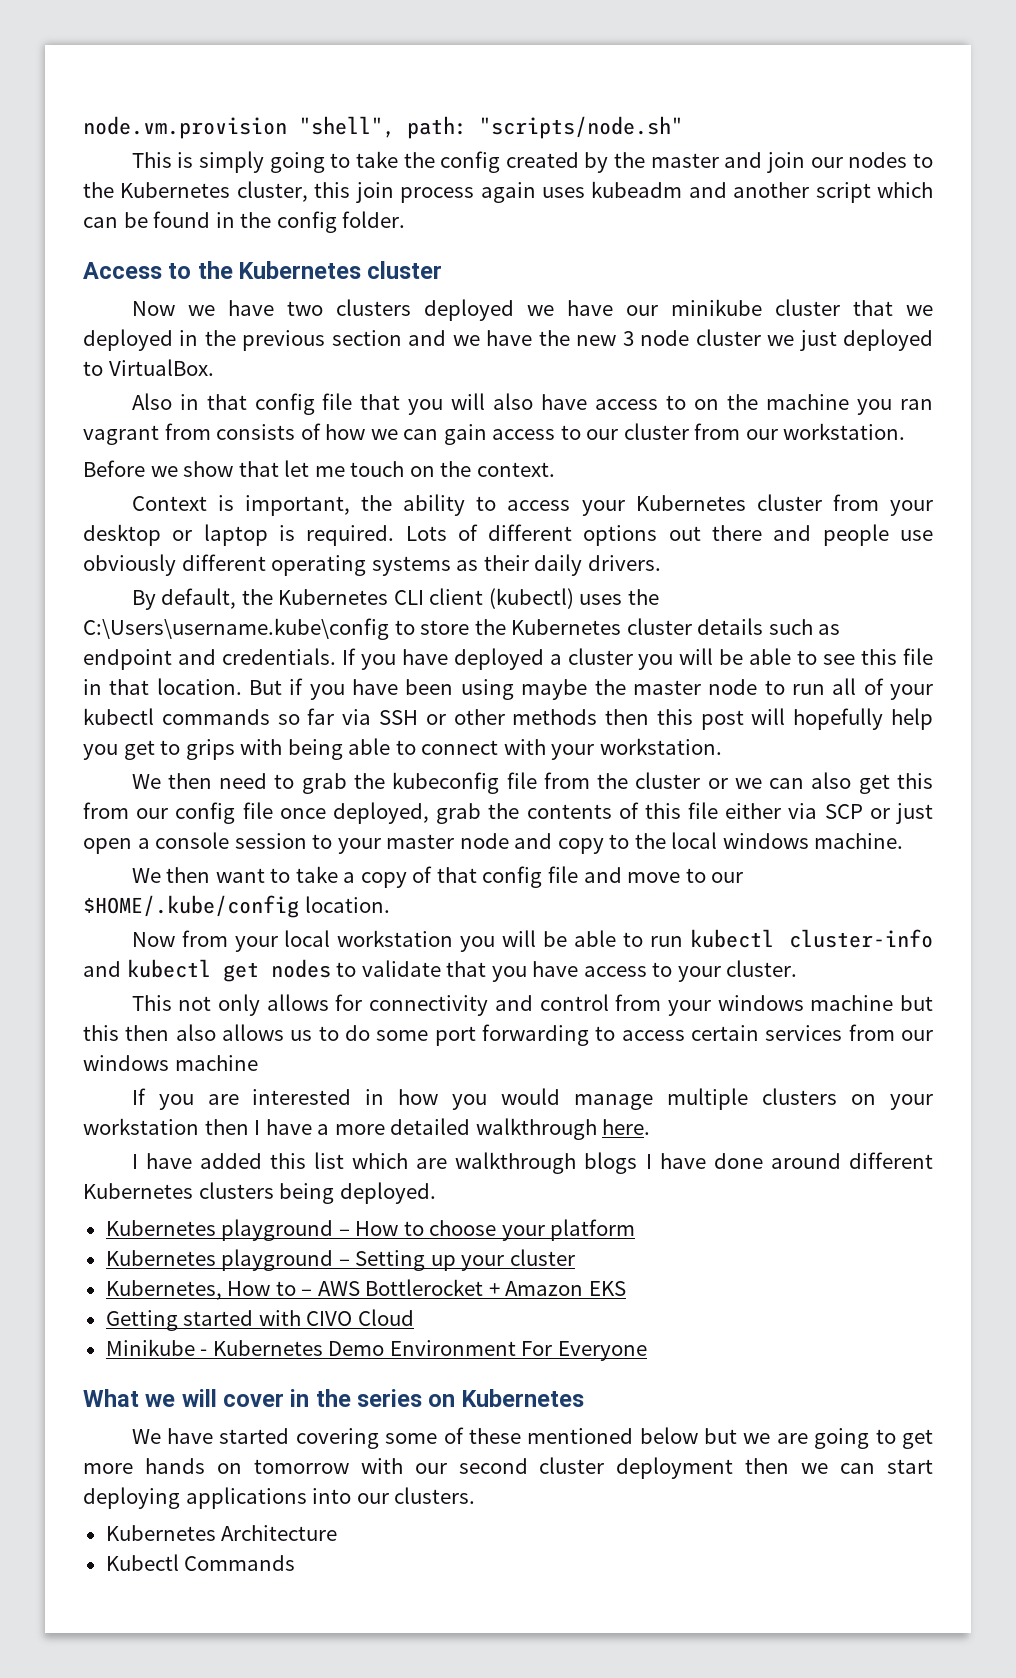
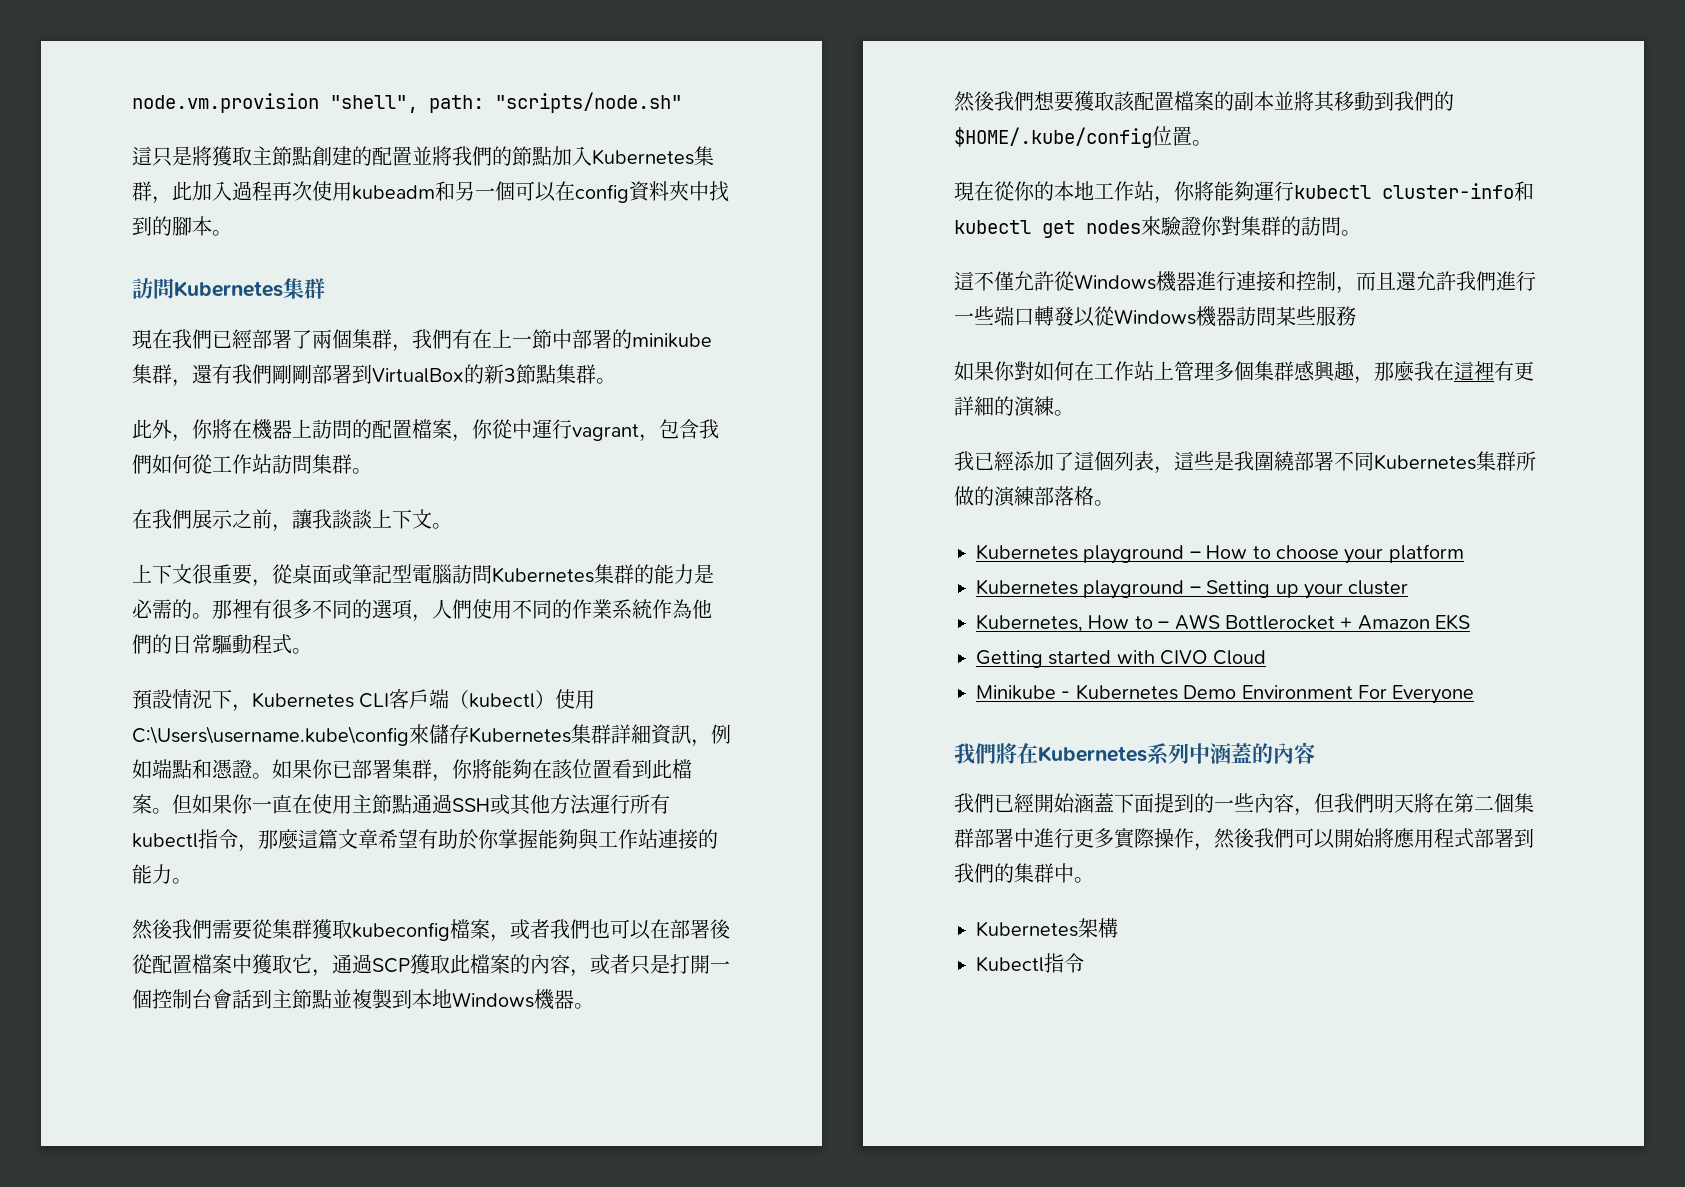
- This is simply going to take the config created by the master and join our nodes to the Kubernetes cluster, this join process again uses kubeadm and another script which can be found in the config folder.
- Access to the Kubernetes cluster
- Now we have two clusters deployed we have our minikube cluster that we deployed in the previous section and we have the new 3 node cluster we just deployed to VirtualBox.
- Also in that config file that you will also have access to on the machine you ran vagrant from consists of how we can gain access to our cluster from our workstation.
- Before we show that let me touch on the context.
- Context is important, the ability to access your Kubernetes cluster from your desktop or laptop is required. Lots of different options out there and people use obviously different operating systems as their daily drivers.
- By default, the Kubernetes CLI client (kubectl) uses the C:\Users\username.kube\config to store the Kubernetes cluster details such as endpoint and credentials. If you have deployed a cluster you will be able to see this file in that location. But if you have been using maybe the master node to run all of your kubectl commands so far via SSH or other methods then this post will hopefully help you get to grips with being able to connect with your workstation.
- We then need to grab the kubeconfig file from the cluster or we can also get this from our config file once deployed, grab the contents of this file either via SCP or just open a console session to your master node and copy to the local windows machine.
- We then want to take a copy of that config file and move to our $HOME/.kube/config location.
- Now from your local workstation you will be able to run kubectl cluster-info and kubectl get nodes to validate that you have access to your cluster.
- This not only allows for connectivity and control from your windows machine but this then also allows us to do some port forwarding to access certain services from our windows machine
- If you are interested in how you would manage multiple clusters on your workstation then I have a more detailed walkthrough here.
- I have added this list which are walkthrough blogs I have done around different Kubernetes clusters being deployed.
+ 這只是將獲取主節點創建的配置並將我們的節點加入Kubernetes集群，此加入過程再次使用kubeadm和另一個可以在config資料夾中找到的腳本。
+ 訪問Kubernetes集群
+ 現在我們已經部署了兩個集群，我們有在上一節中部署的minikube集群，還有我們剛剛部署到VirtualBox的新3節點集群。
+ 此外，你將在機器上訪問的配置檔案，你從中運行vagrant，包含我們如何從工作站訪問集群。
+ 在我們展示之前，讓我談談上下文。
+ 上下文很重要，從桌面或筆記型電腦訪問Kubernetes集群的能力是必需的。那裡有很多不同的選項，人們使用不同的作業系統作為他們的日常驅動程式。
+ 預設情況下，Kubernetes CLI客戶端（kubectl）使用C:\Users\username.kube\config來儲存Kubernetes集群詳細資訊，例如端點和憑證。如果你已部署集群，你將能夠在該位置看到此檔案。但如果你一直在使用主節點通過SSH或其他方法運行所有kubectl指令，那麼這篇文章希望有助於你掌握能夠與工作站連接的能力。
+ 然後我們需要從集群獲取kubeconfig檔案，或者我們也可以在部署後從配置檔案中獲取它，通過SCP獲取此檔案的內容，或者只是打開一個控制台會話到主節點並複製到本地Windows機器。
+ 然後我們想要獲取該配置檔案的副本並將其移動到我們的$HOME/.kube/config位置。
+ 現在從你的本地工作站，你將能夠運行kubectl cluster-info和kubectl get nodes來驗證你對集群的訪問。
+ 這不僅允許從Windows機器進行連接和控制，而且還允許我們進行一些端口轉發以從Windows機器訪問某些服務
+ 如果你對如何在工作站上管理多個集群感興趣，那麼我在這裡有更詳細的演練。
+ 我已經添加了這個列表，這些是我圍繞部署不同Kubernetes集群所做的演練部落格。
- What we will cover in the series on Kubernetes
- We have started covering some of these mentioned below but we are going to get more hands on tomorrow with our second cluster deployment then we can start deploying applications into our clusters.
- Kubernetes Architecture
+ 我們將在Kubernetes系列中涵蓋的內容
+ 我們已經開始涵蓋下面提到的一些內容，但我們明天將在第二個集群部署中進行更多實際操作，然後我們可以開始將應用程式部署到我們的集群中。
+ Kubernetes架構
- Kubectl Commands
+ Kubectl指令

